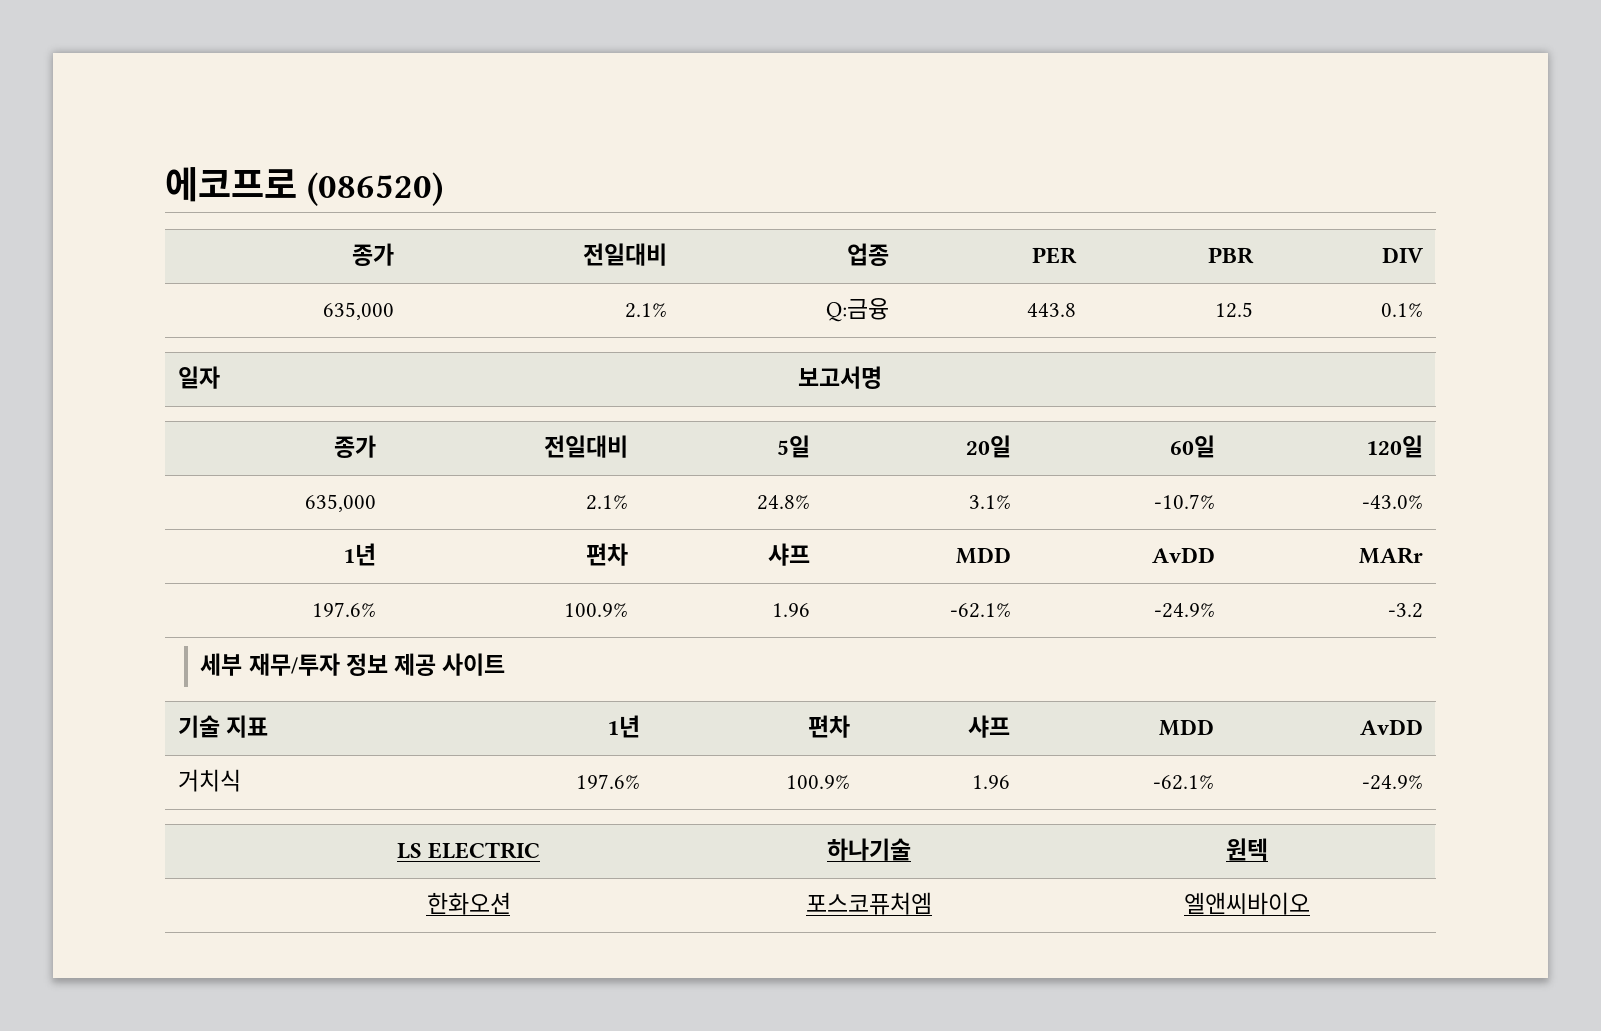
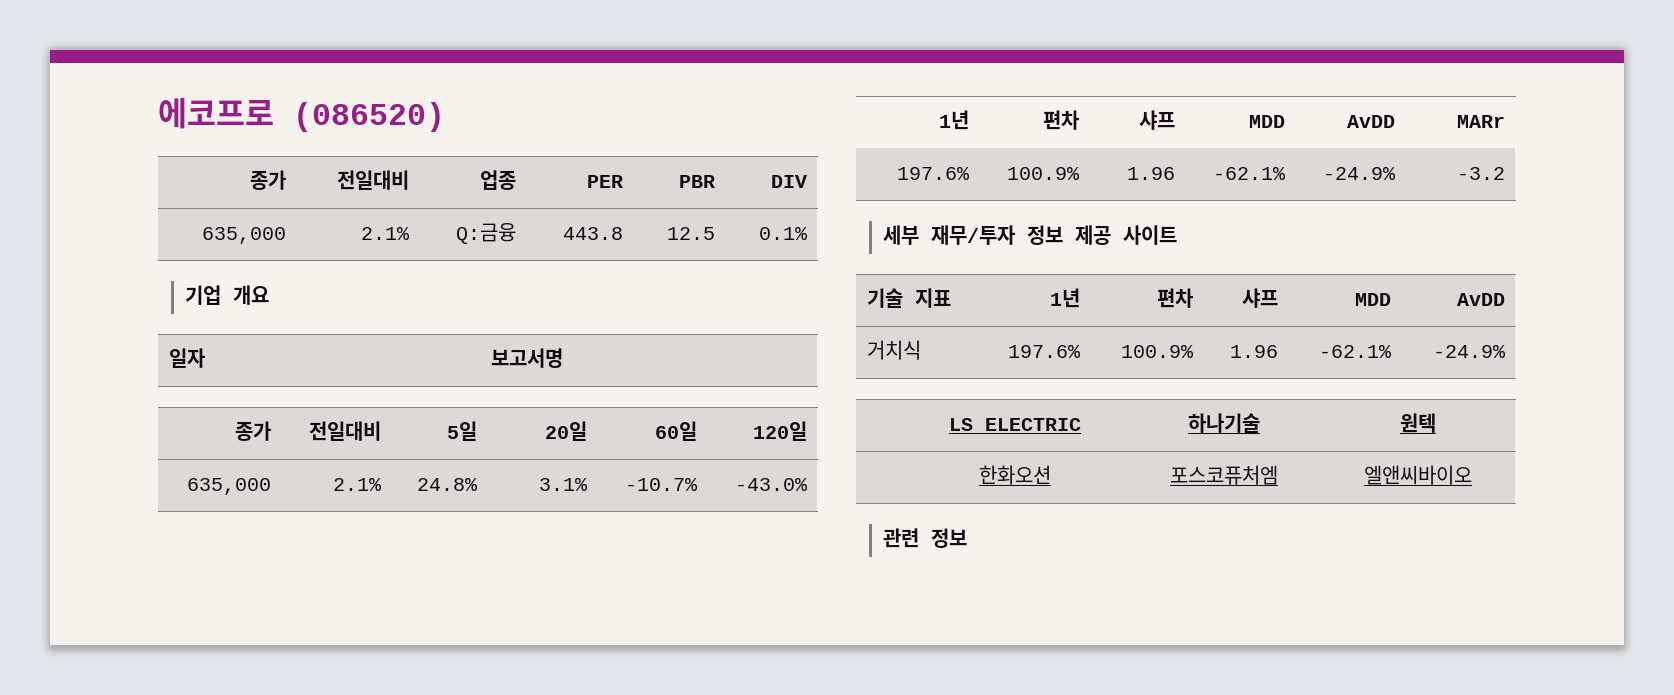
+ 기업 개요
+ 관련 정보

